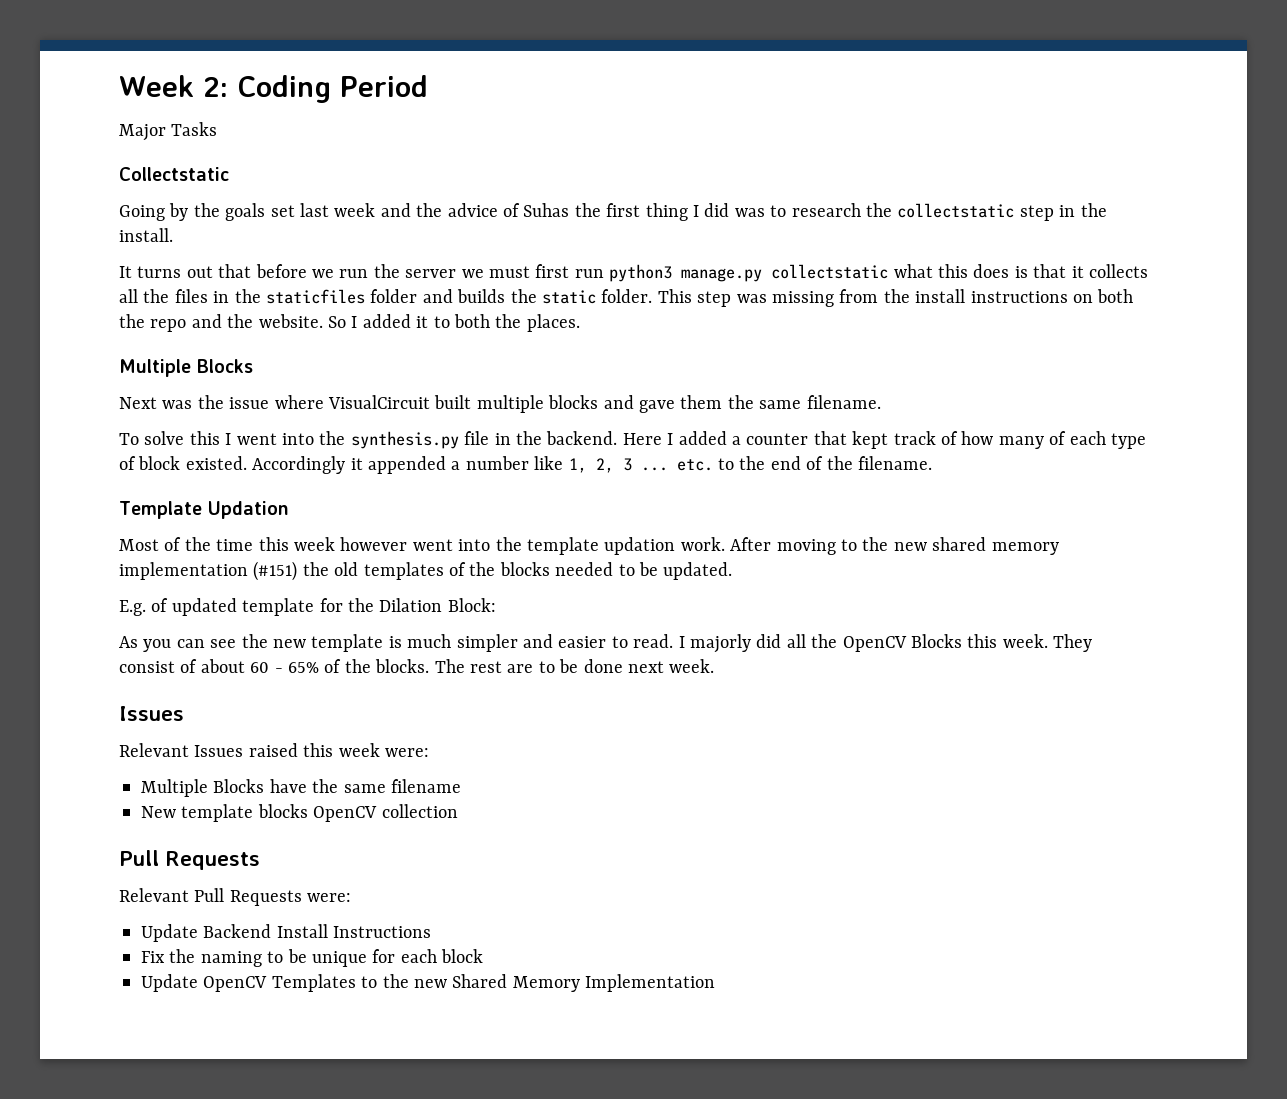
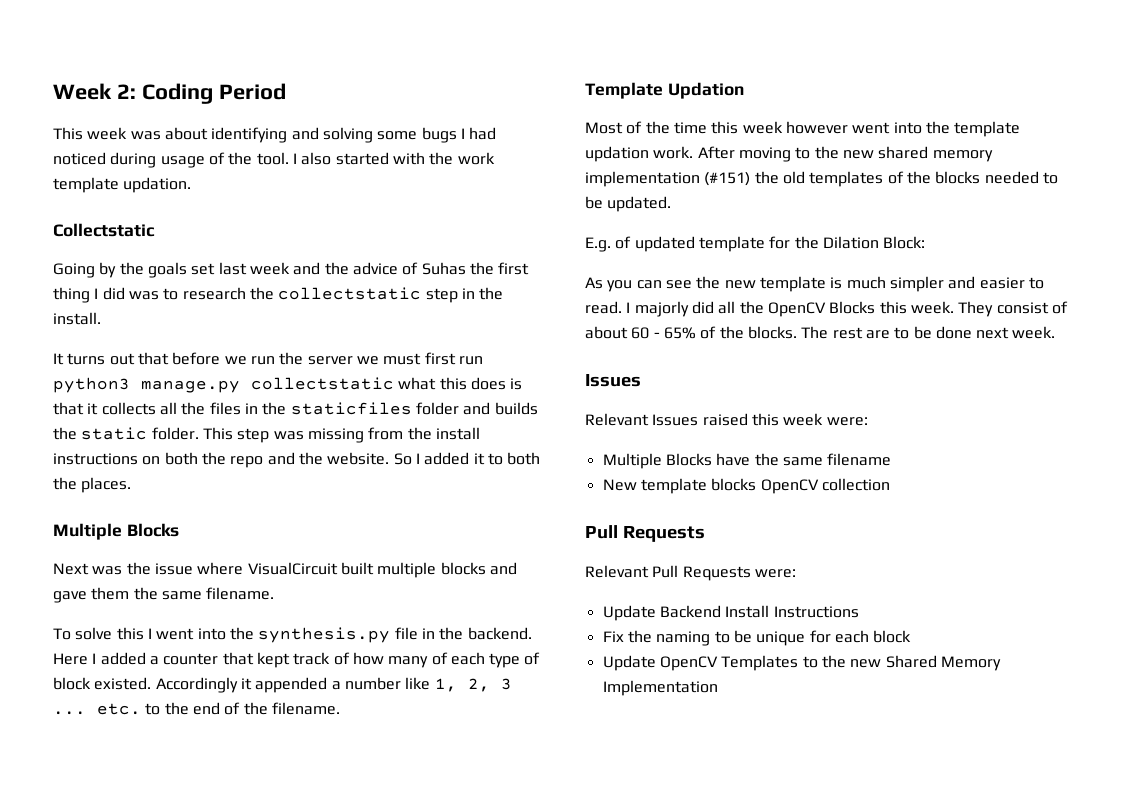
- Major Tasks
+ This week was about identifying and solving some bugs I had noticed during usage of the tool. I also started with the work template updation.

